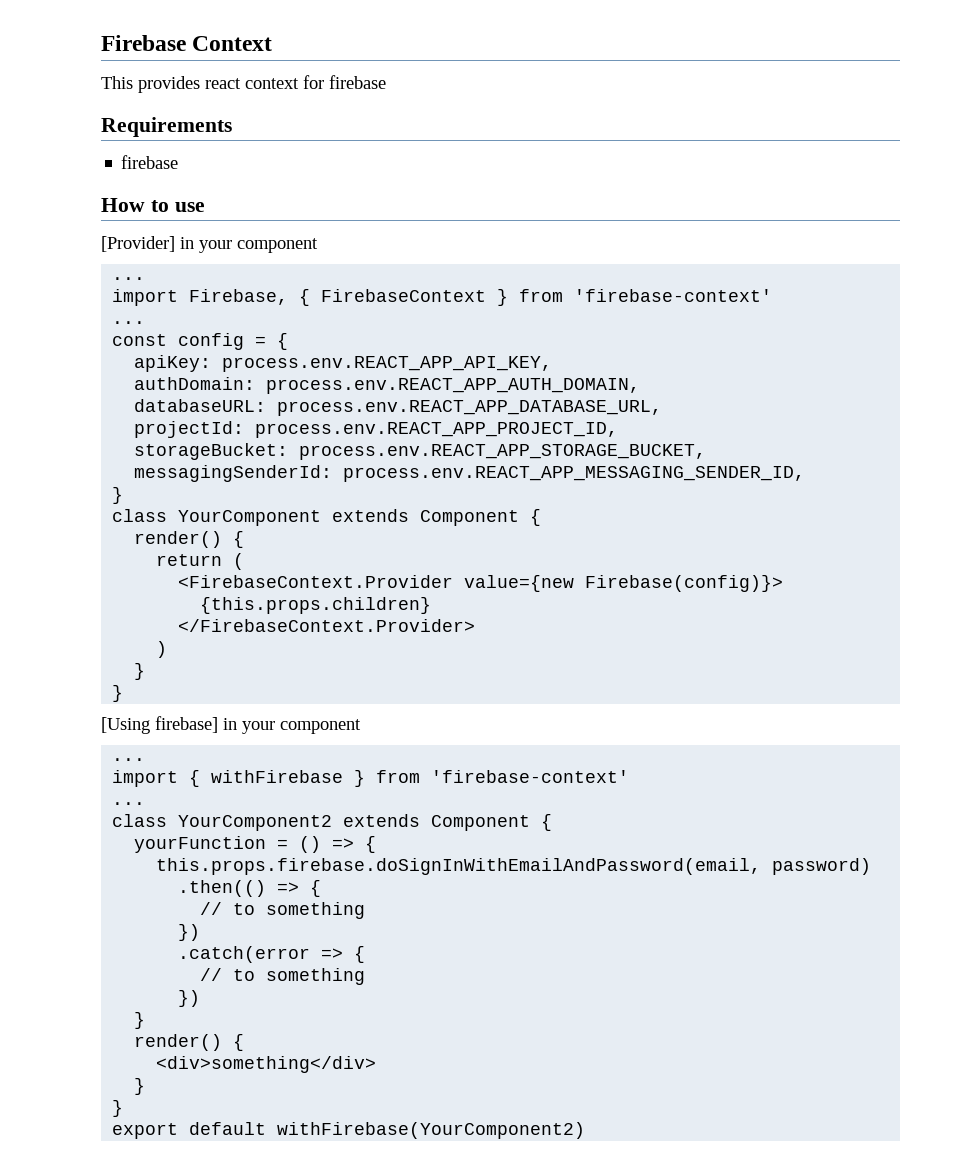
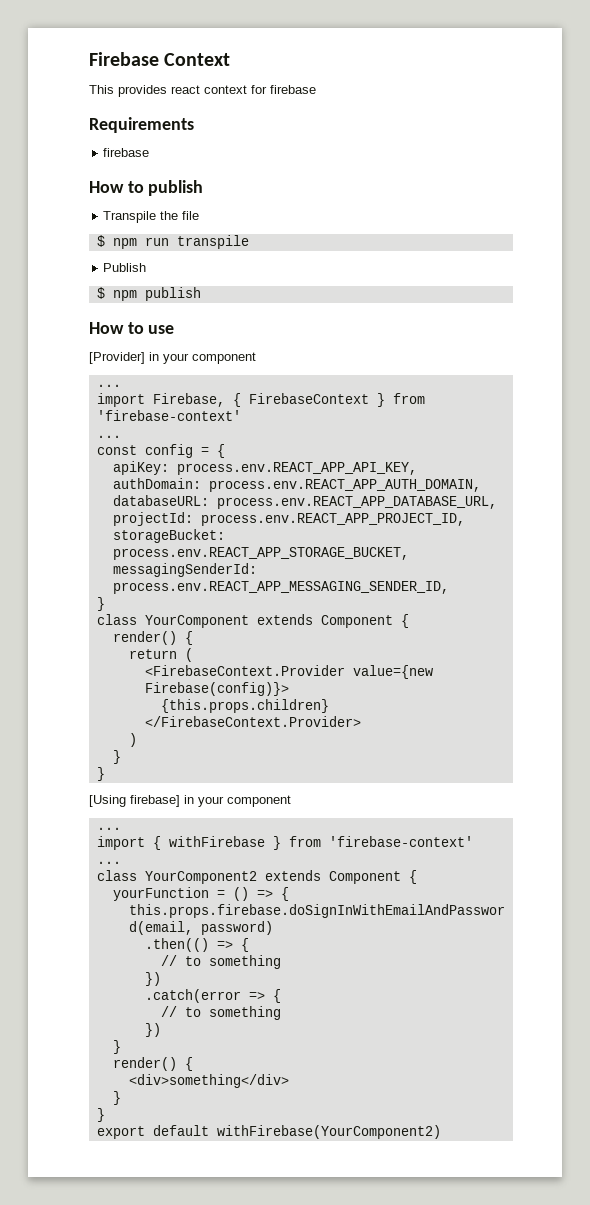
+ How to publish
+ Transpile the file
+ $ npm run transpile
+ Publish
+ $ npm publish

